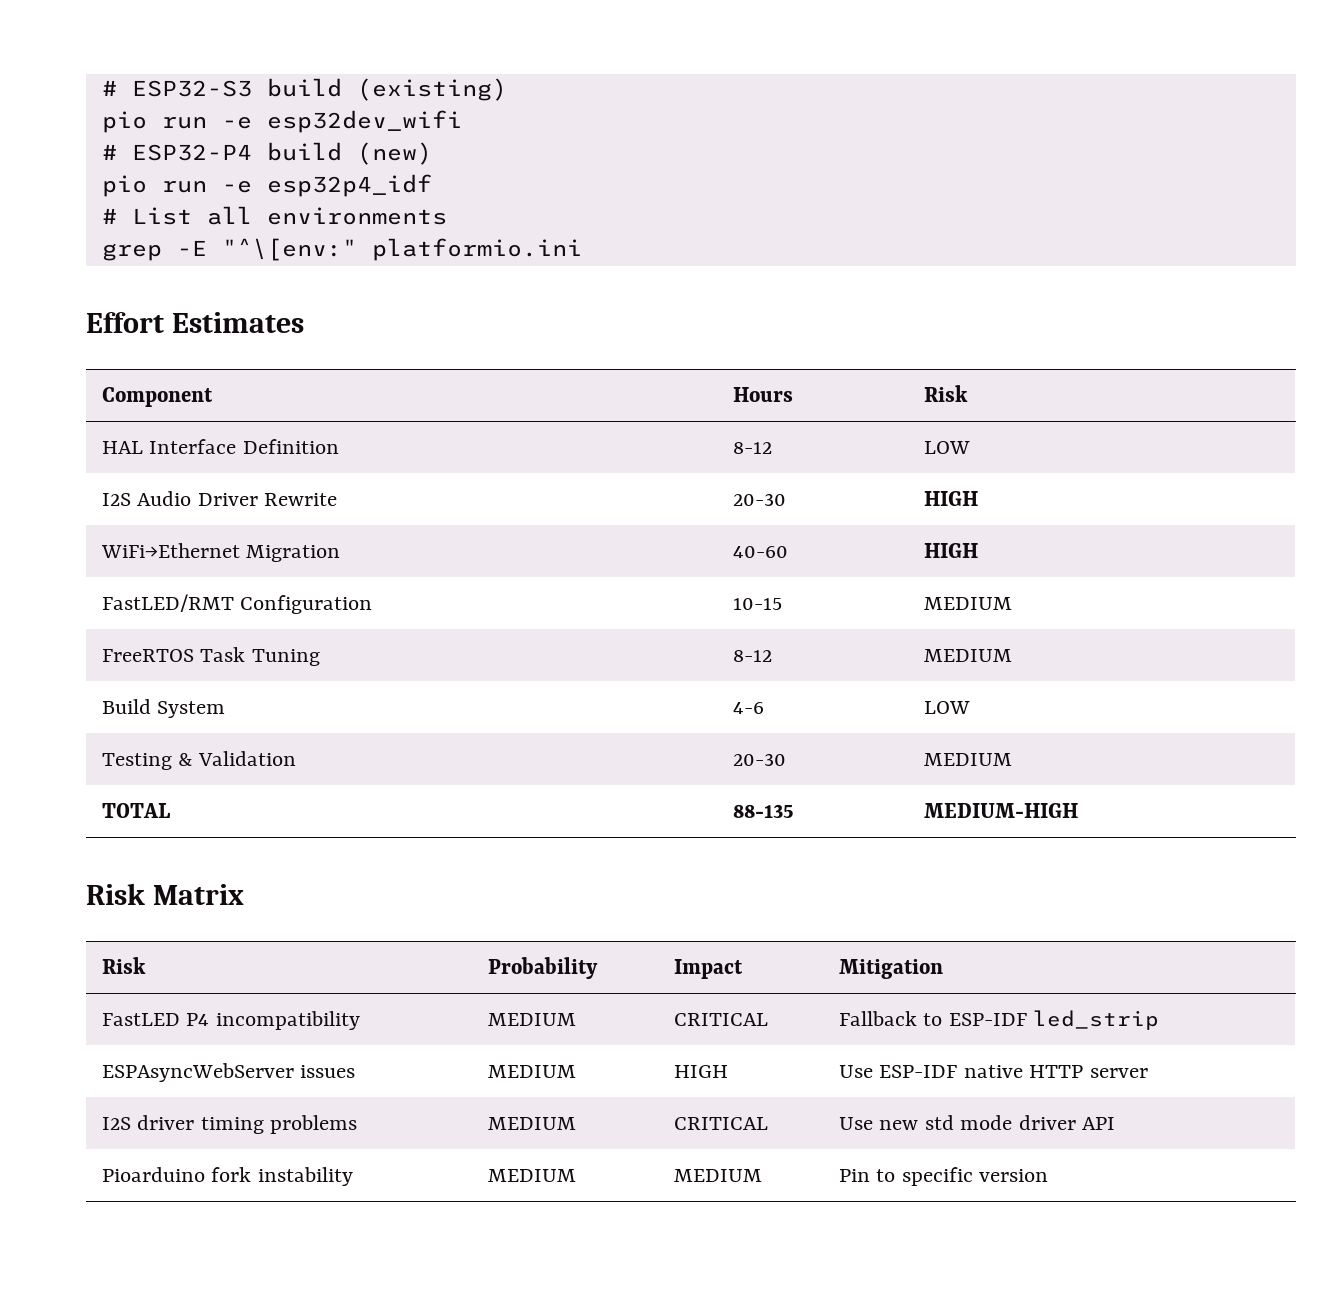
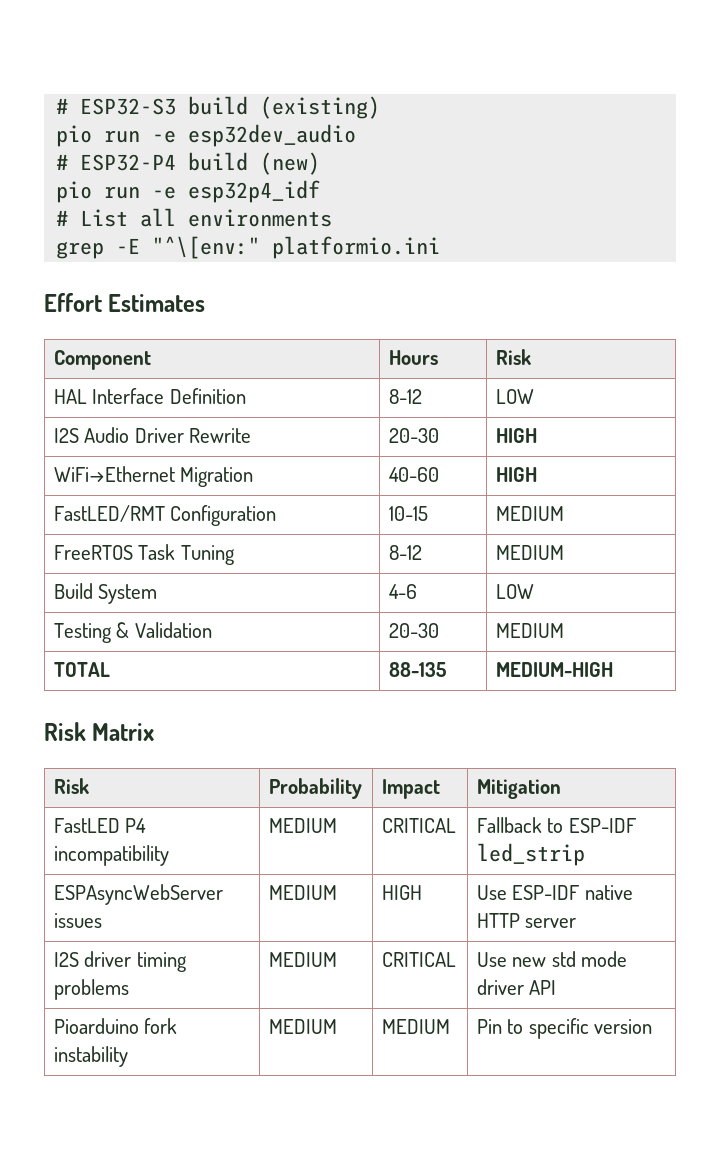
- pio run -e esp32dev_wifi
+ pio run -e esp32dev_audio

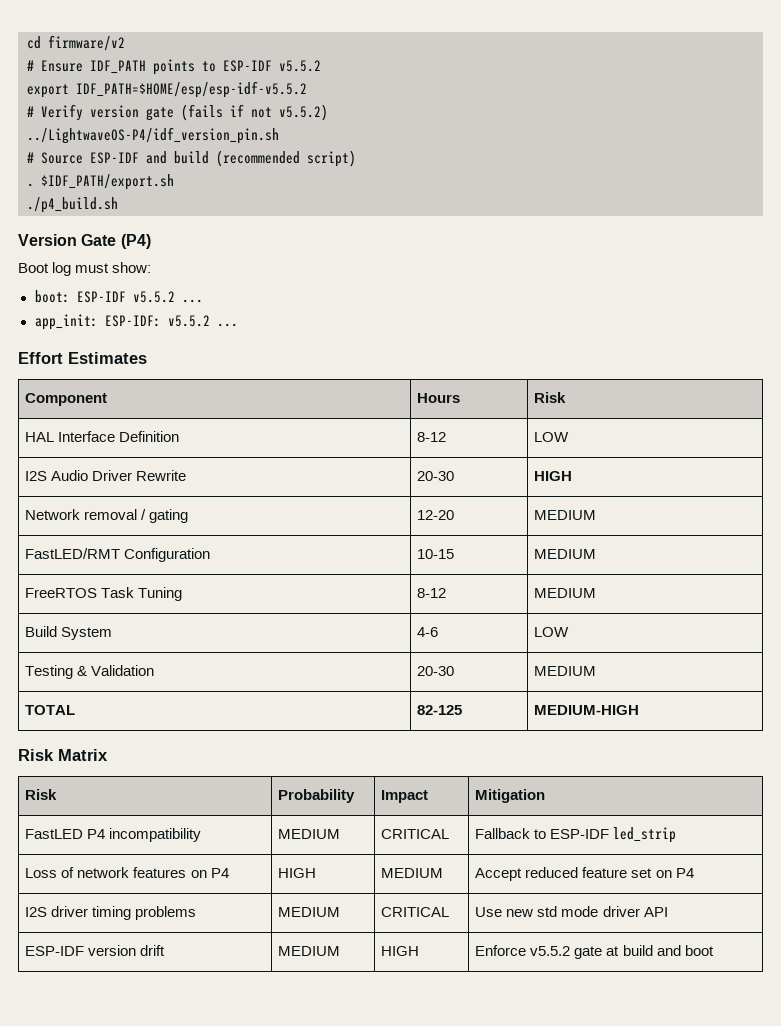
- # ESP32-S3 build (existing)
- pio run -e esp32dev_audio
- # ESP32-P4 build (new)
- pio run -e esp32p4_idf
- # List all environments
- grep -E "^\[env:" platformio.ini
+ cd firmware/v2
+ # Ensure IDF_PATH points to ESP-IDF v5.5.2
+ export IDF_PATH=$HOME/esp/esp-idf-v5.5.2
+ # Verify version gate (fails if not v5.5.2)
+ ../LightwaveOS-P4/idf_version_pin.sh
+ # Source ESP-IDF and build (recommended script)
+ . $IDF_PATH/export.sh
+ ./p4_build.sh
+ Version Gate (P4)
+ Boot log must show:
+ boot: ESP-IDF v5.5.2 ...
+ app_init: ESP-IDF: v5.5.2 ...
- WiFi→Ethernet Migration | 40-60 | HIGH
+ Network removal / gating | 12-20 | MEDIUM
- TOTAL | 88-135 | MEDIUM-HIGH
+ TOTAL | 82-125 | MEDIUM-HIGH
- ESPAsyncWebServer issues | MEDIUM | HIGH | Use ESP-IDF native HTTP server
+ Loss of network features on P4 | HIGH | MEDIUM | Accept reduced feature set on P4
- Pioarduino fork instability | MEDIUM | MEDIUM | Pin to specific version
+ ESP-IDF version drift | MEDIUM | HIGH | Enforce v5.5.2 gate at build and boot

